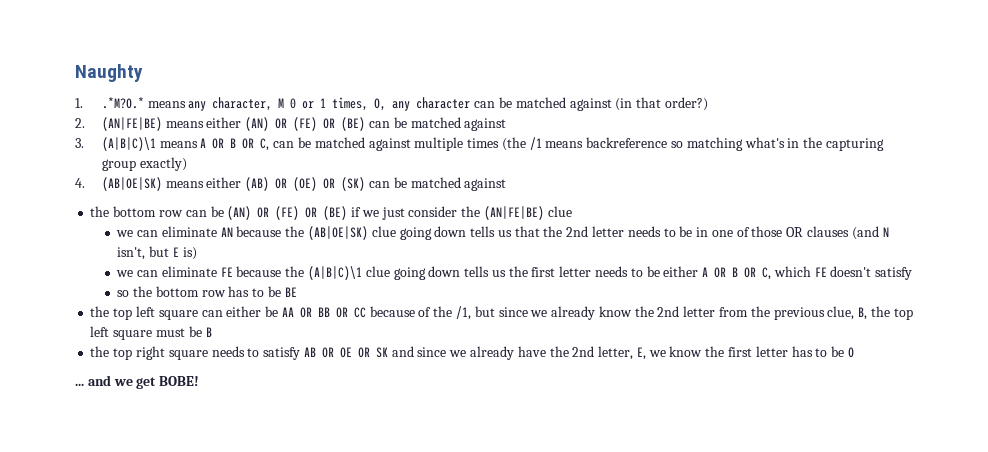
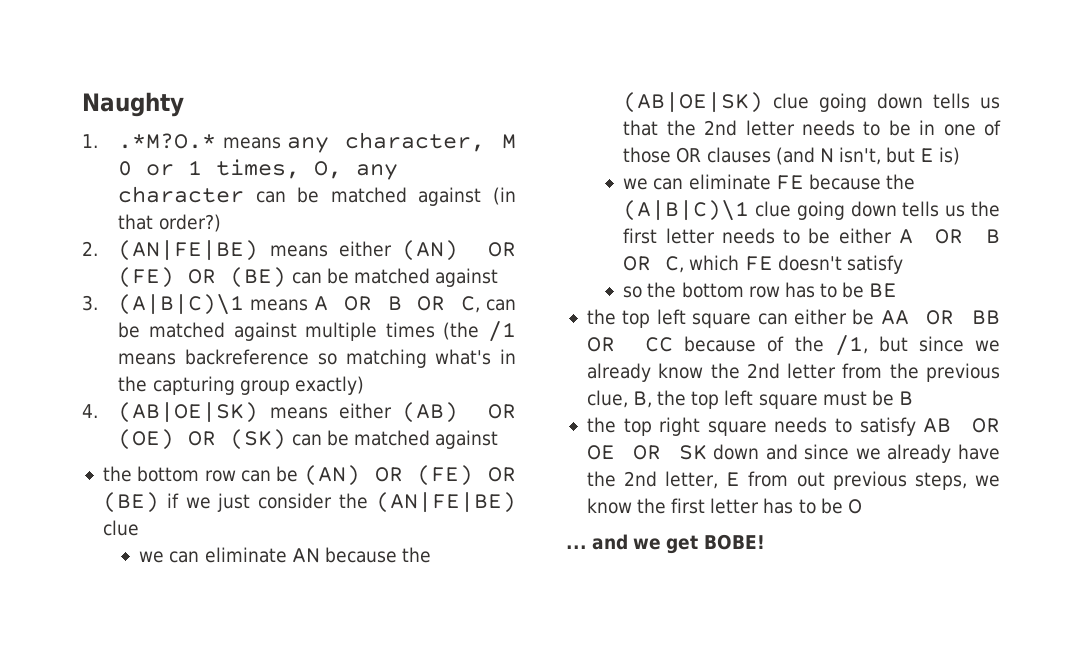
- the top right square needs to satisfy AB OR OE OR SK and since we already have the 2nd letter, E, we know the first letter has to be O
+ the top right square needs to satisfy AB OR OE OR SK down and since we already have the 2nd letter, E from out previous steps, we know the first letter has to be O

